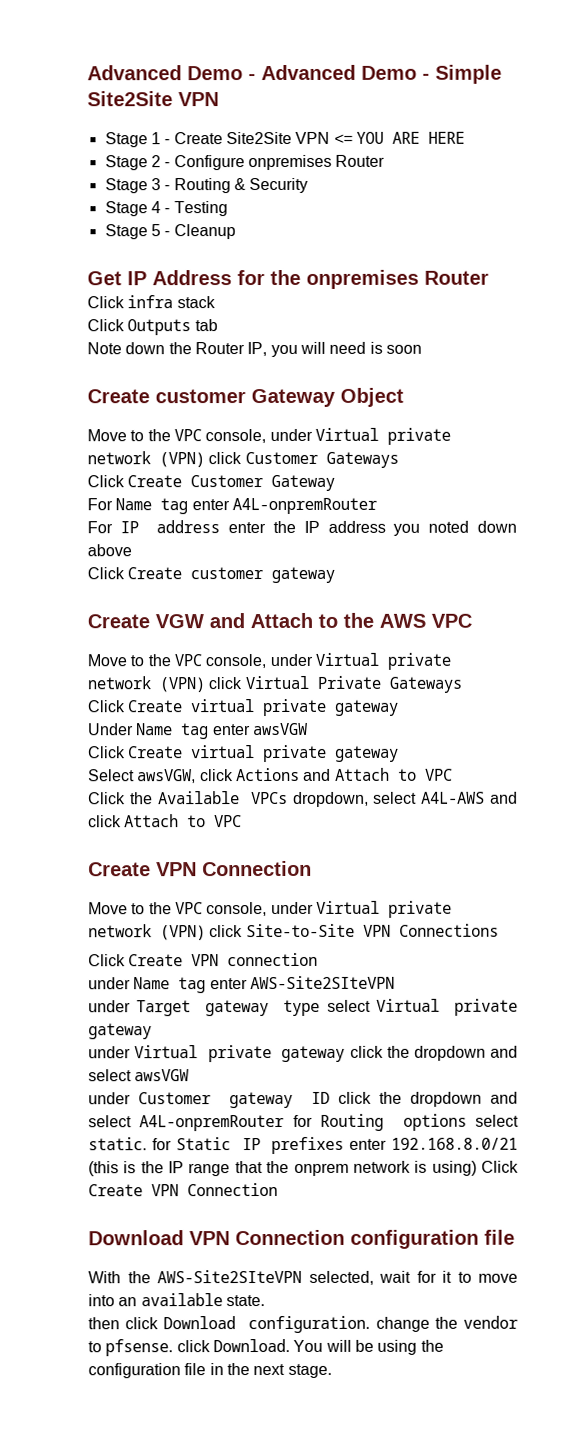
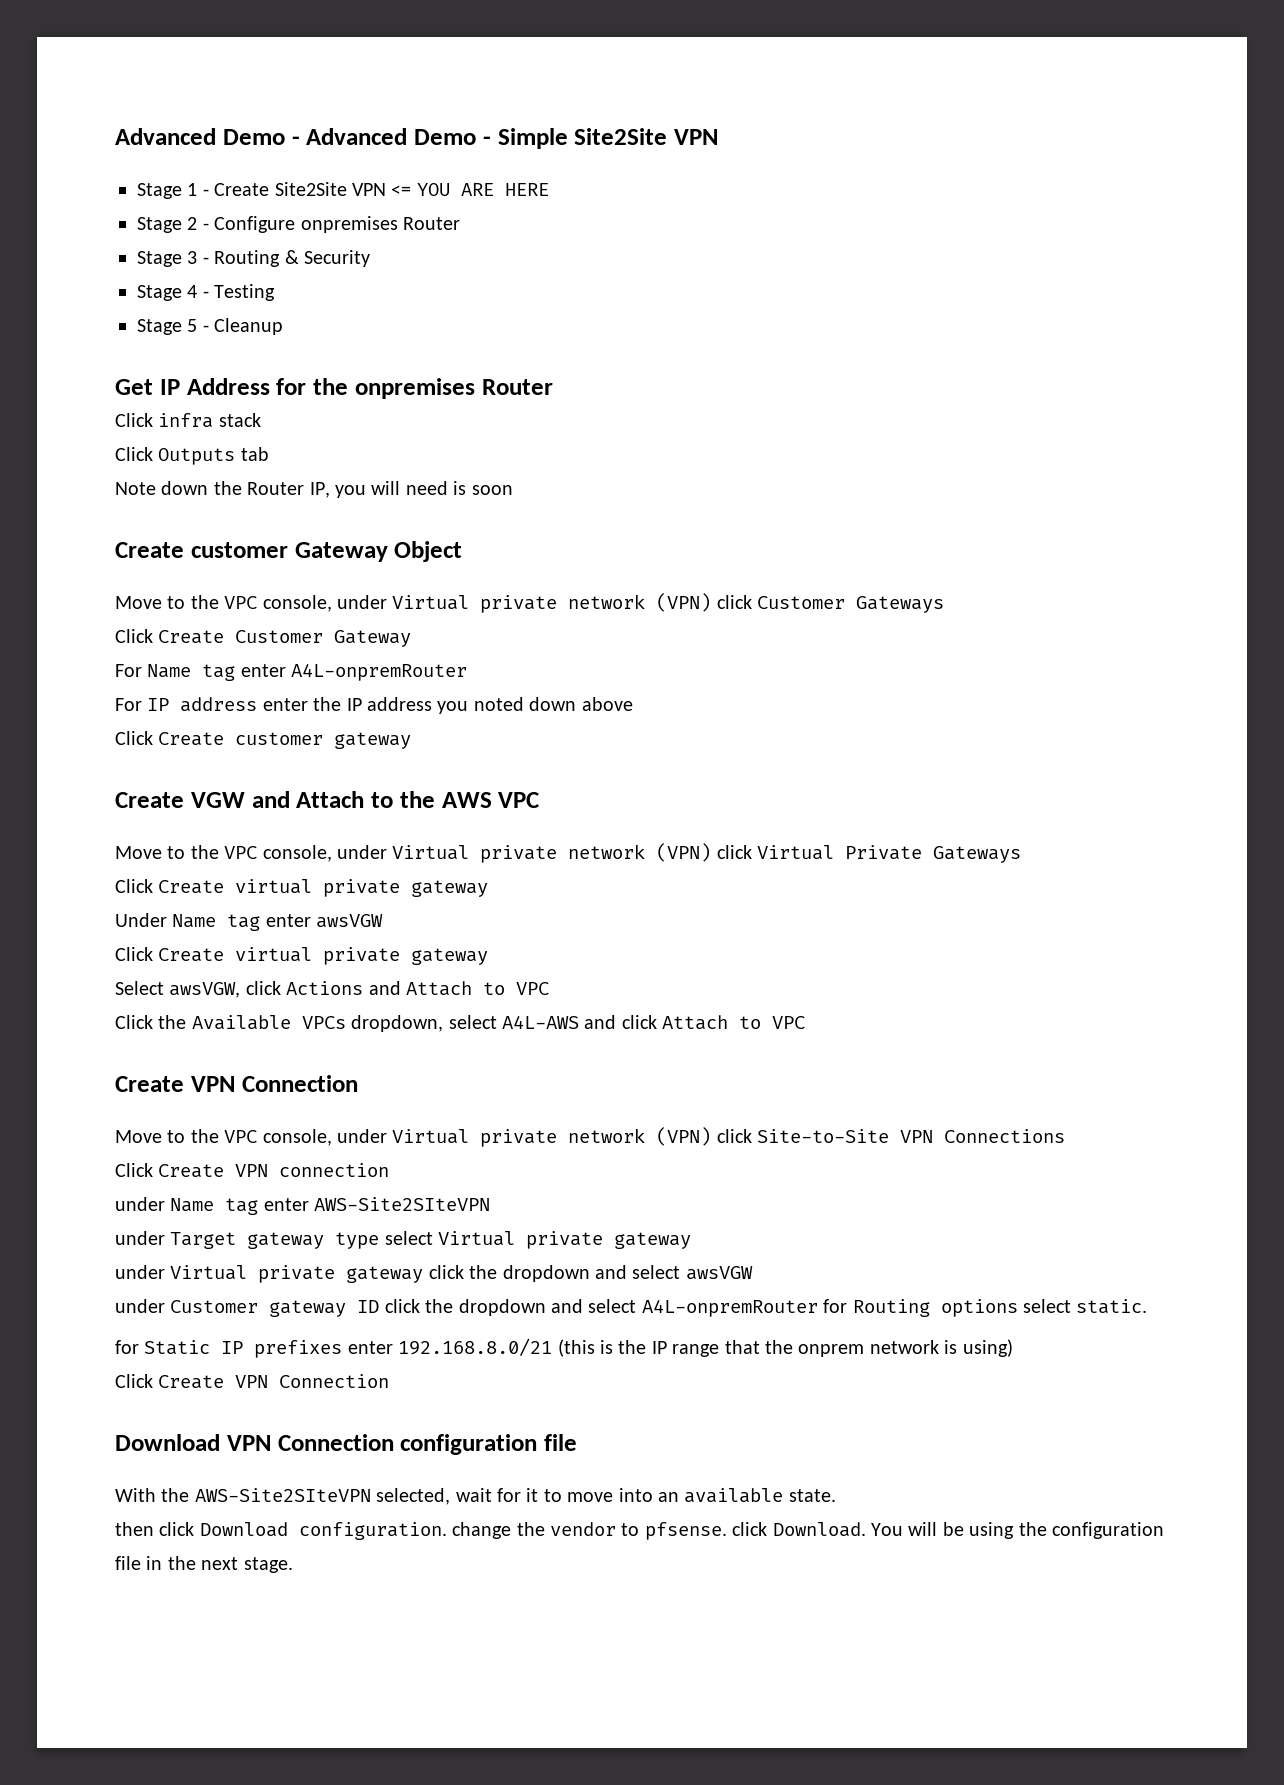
- under Customer gateway ID click the dropdown and select A4L-onpremRouter for Routing options select static. for Static IP prefixes enter 192.168.8.0/21 (this is the IP range that the onprem network is using) Click Create VPN Connection
+ under Customer gateway ID click the dropdown and select A4L-onpremRouter for Routing options select static.
+ for Static IP prefixes enter 192.168.8.0/21 (this is the IP range that the onprem network is using)
+ Click Create VPN Connection

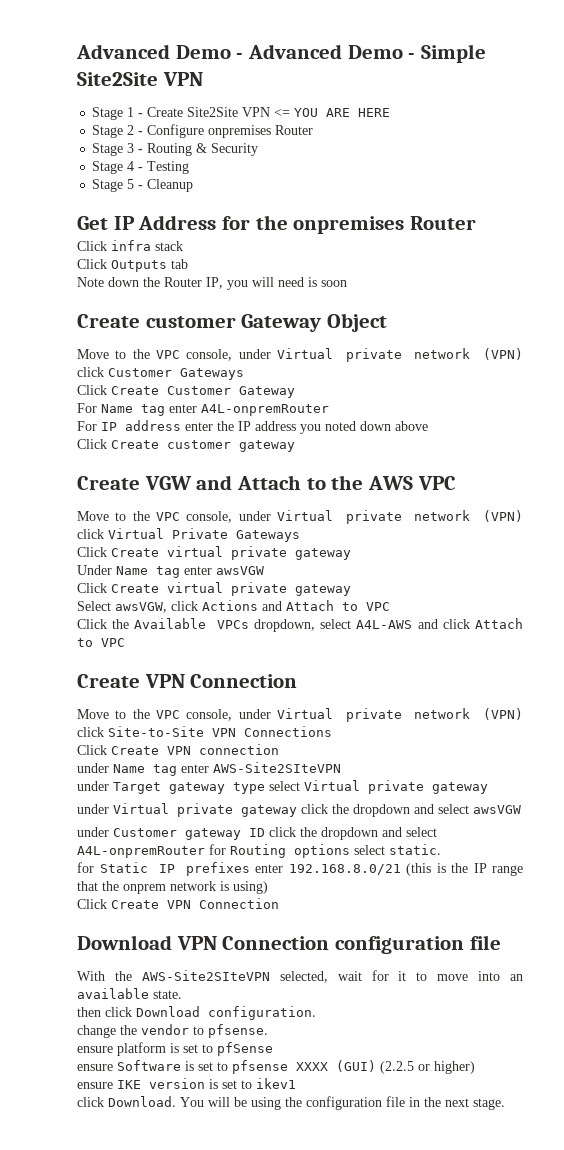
- then click Download configuration. change the vendor to pfsense. click Download.
+ then click Download configuration.
+ change the vendor to pfsense.
+ ensure platform is set to pfSense
+ ensure Software is set to pfsense XXXX (GUI) (2.2.5 or higher)
+ ensure IKE version is set to ikev1
+ click Download.

